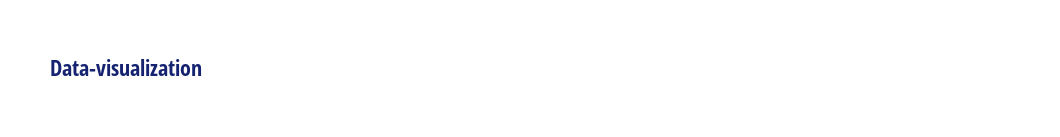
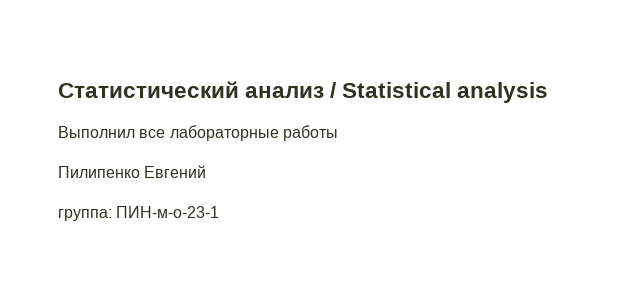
- Data-visualization
+ Статистический анализ / Statistical analysis
+ Выполнил все лабораторные работы
+ Пилипенко Евгений
+ группа: ПИН-м-о-23-1

